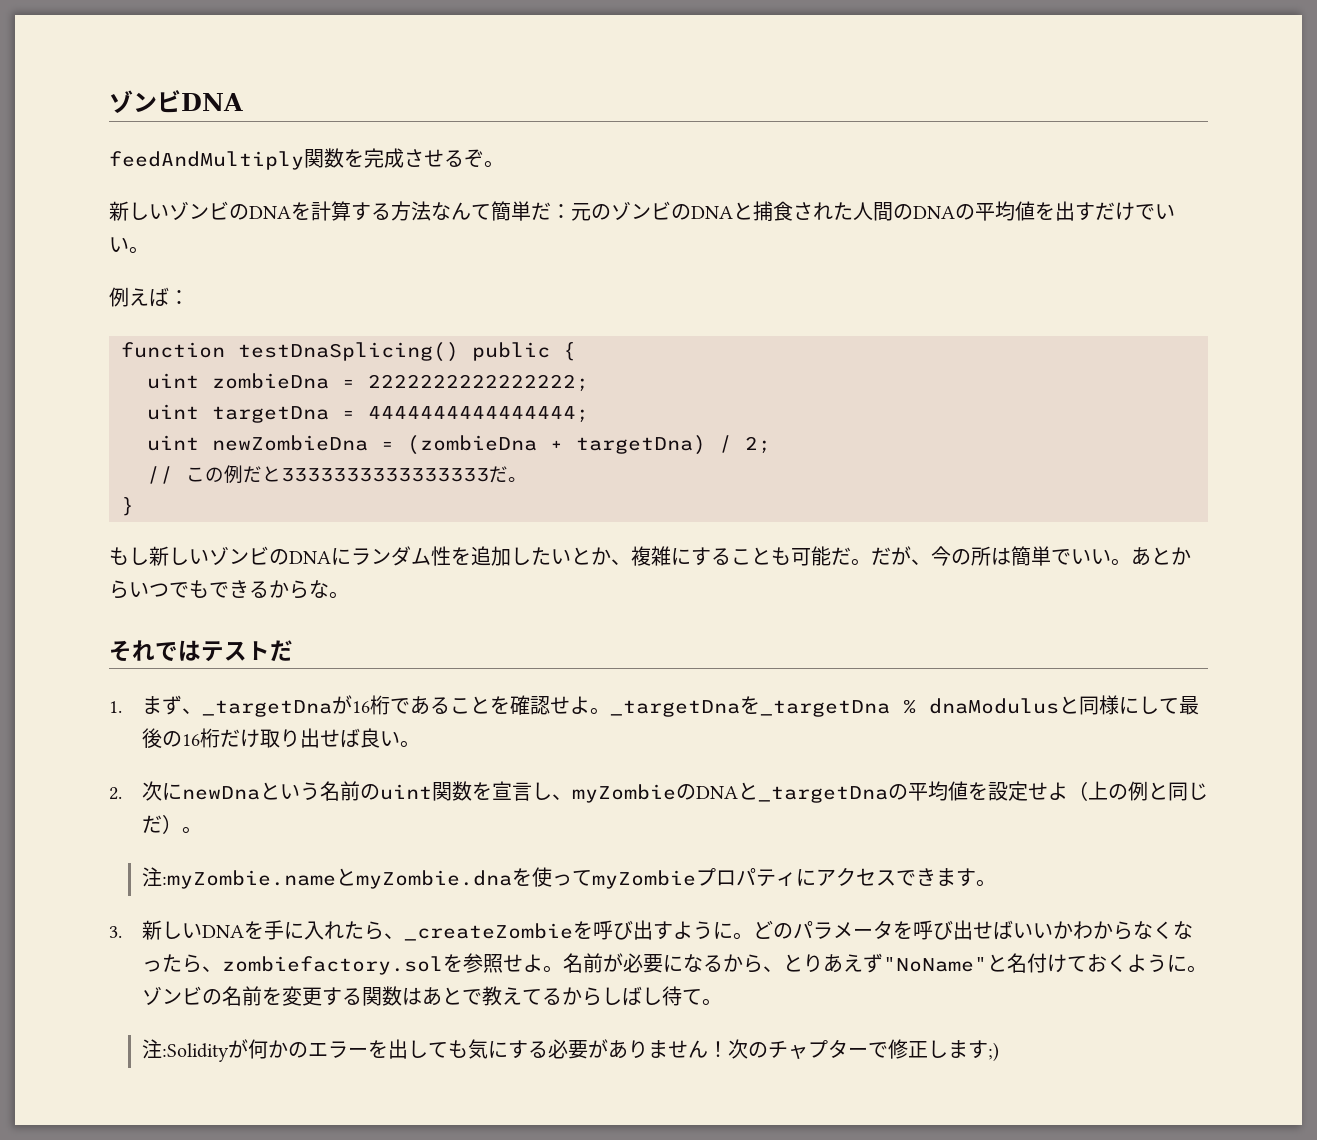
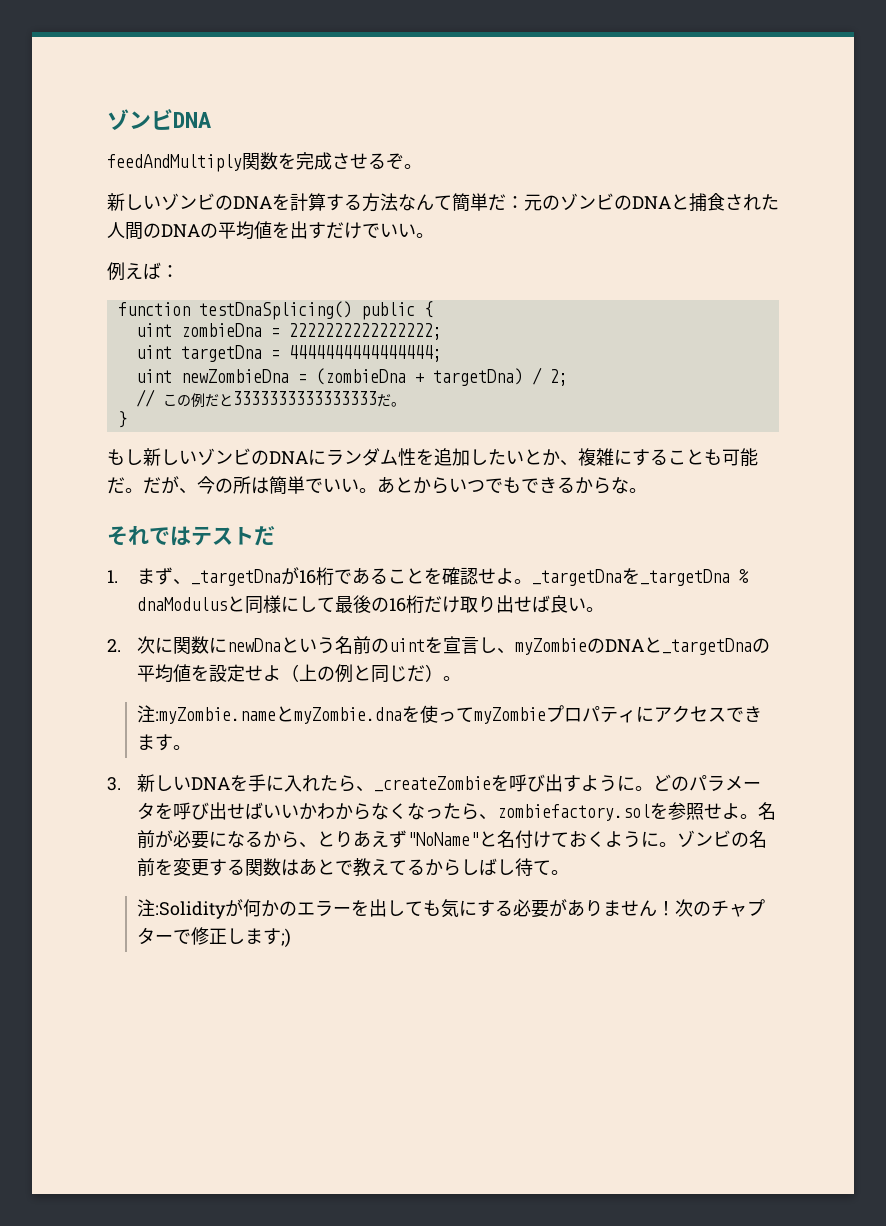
- 2.次にnewDnaという名前のuint関数を宣言し、myZombieのDNAと_targetDnaの平均値を設定せよ（上の例と同じだ）。
+ 2.次に関数にnewDnaという名前のuintを宣言し、myZombieのDNAと_targetDnaの平均値を設定せよ（上の例と同じだ）。

